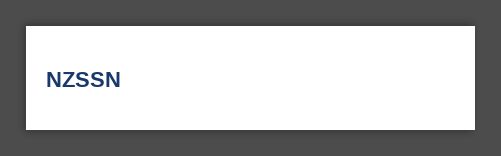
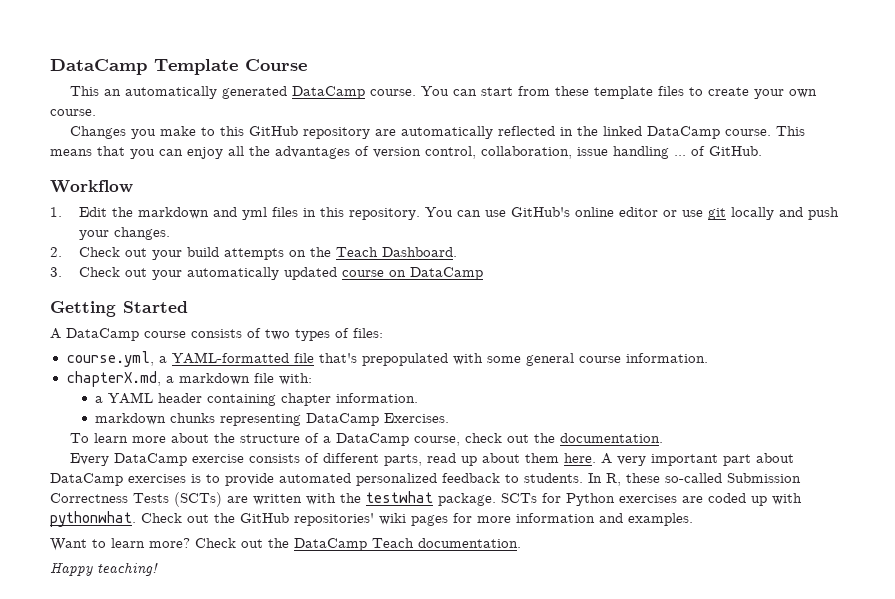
- NZSSN
+ DataCamp Template Course
+ This an automatically generated DataCamp course. You can start from these template files to create your own course.
+ Changes you make to this GitHub repository are automatically reflected in the linked DataCamp course. This means that you can enjoy all the advantages of version control, collaboration, issue handling ... of GitHub.
+ Workflow
+ 1. Edit the markdown and yml files in this repository. You can use GitHub's online editor or use git locally and push your changes.
+ 2. Check out your build attempts on the Teach Dashboard.
+ 3. Check out your automatically updated course on DataCamp
+ Getting Started
+ A DataCamp course consists of two types of files:
+ course.yml, a YAML-formatted file that's prepopulated with some general course information.
+ chapterX.md, a markdown file with:
+ a YAML header containing chapter information.
+ markdown chunks representing DataCamp Exercises.
+ To learn more about the structure of a DataCamp course, check out the documentation.
+ Every DataCamp exercise consists of different parts, read up about them here. A very important part about DataCamp exercises is to provide automated personalized feedback to students. In R, these so-called Submission Correctness Tests (SCTs) are written with the testwhat package. SCTs for Python exercises are coded up with pythonwhat. Check out the GitHub repositories' wiki pages for more information and examples.
+ Want to learn more? Check out the DataCamp Teach documentation.
+ Happy teaching!

